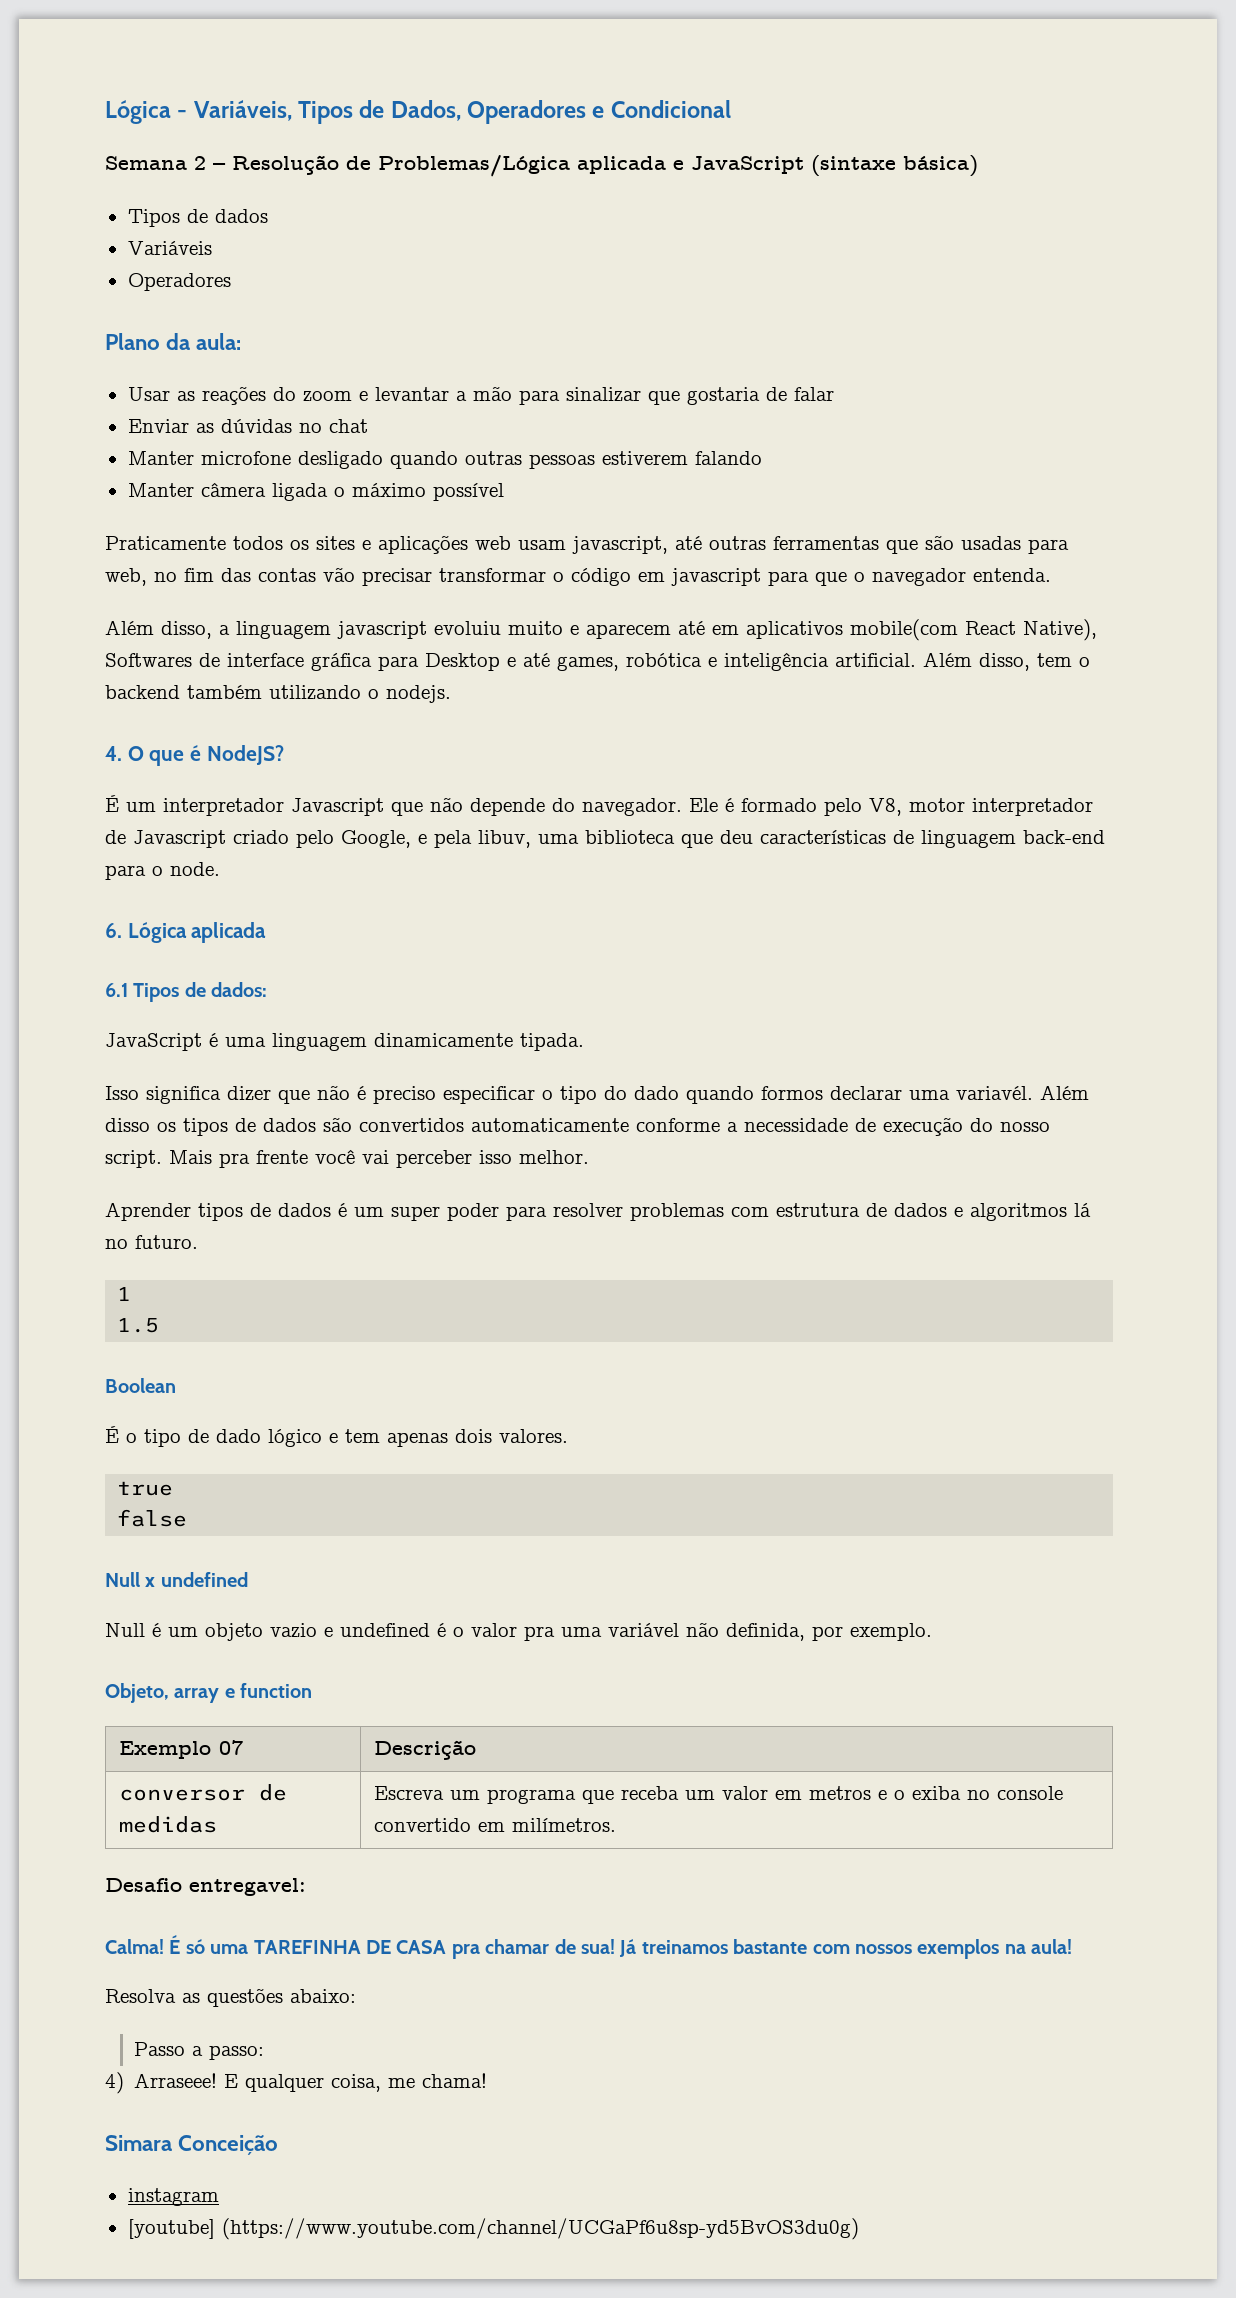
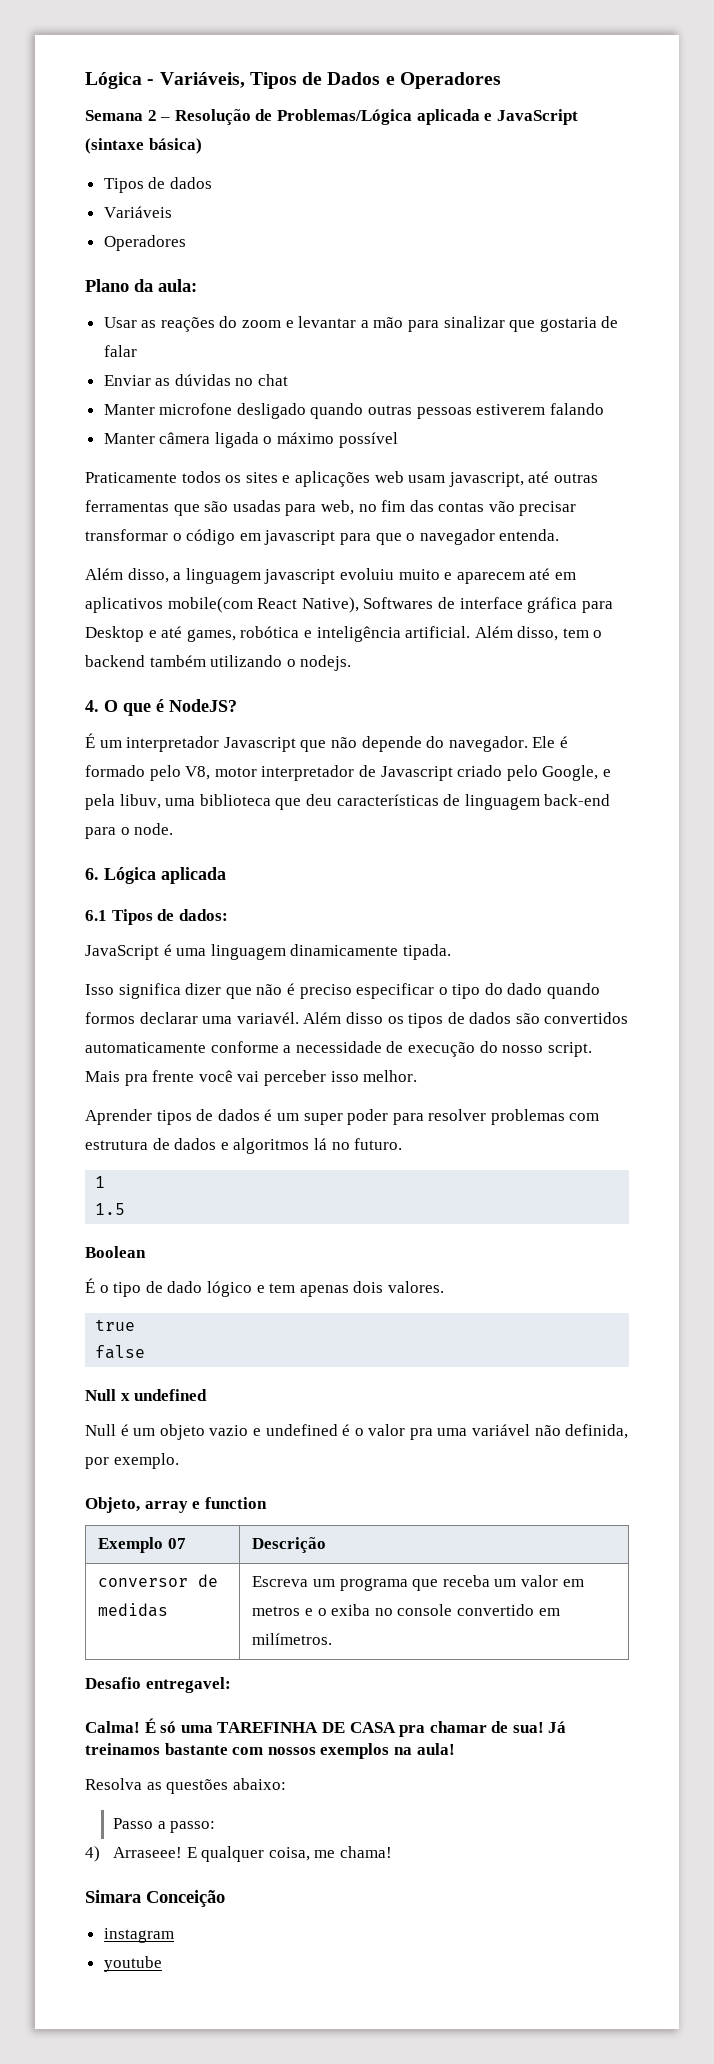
- Lógica - Variáveis, Tipos de Dados, Operadores e Condicional
+ Lógica - Variáveis, Tipos de Dados e Operadores
- [youtube] (https://www.youtube.com/channel/UCGaPf6u8sp-yd5BvOS3du0g)
+ youtube

